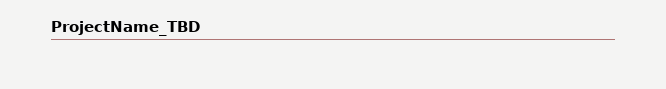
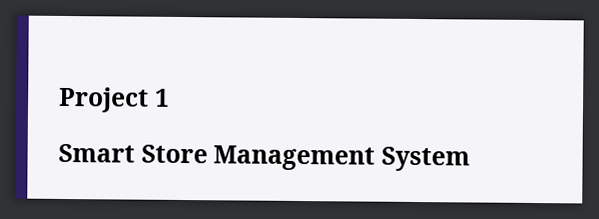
- ProjectName_TBD
+ Project 1
+ Smart Store Management System

